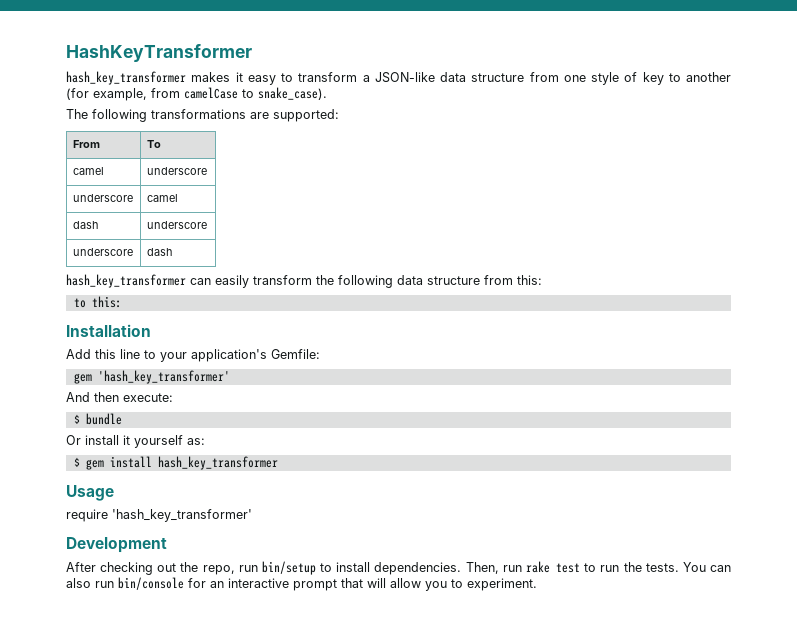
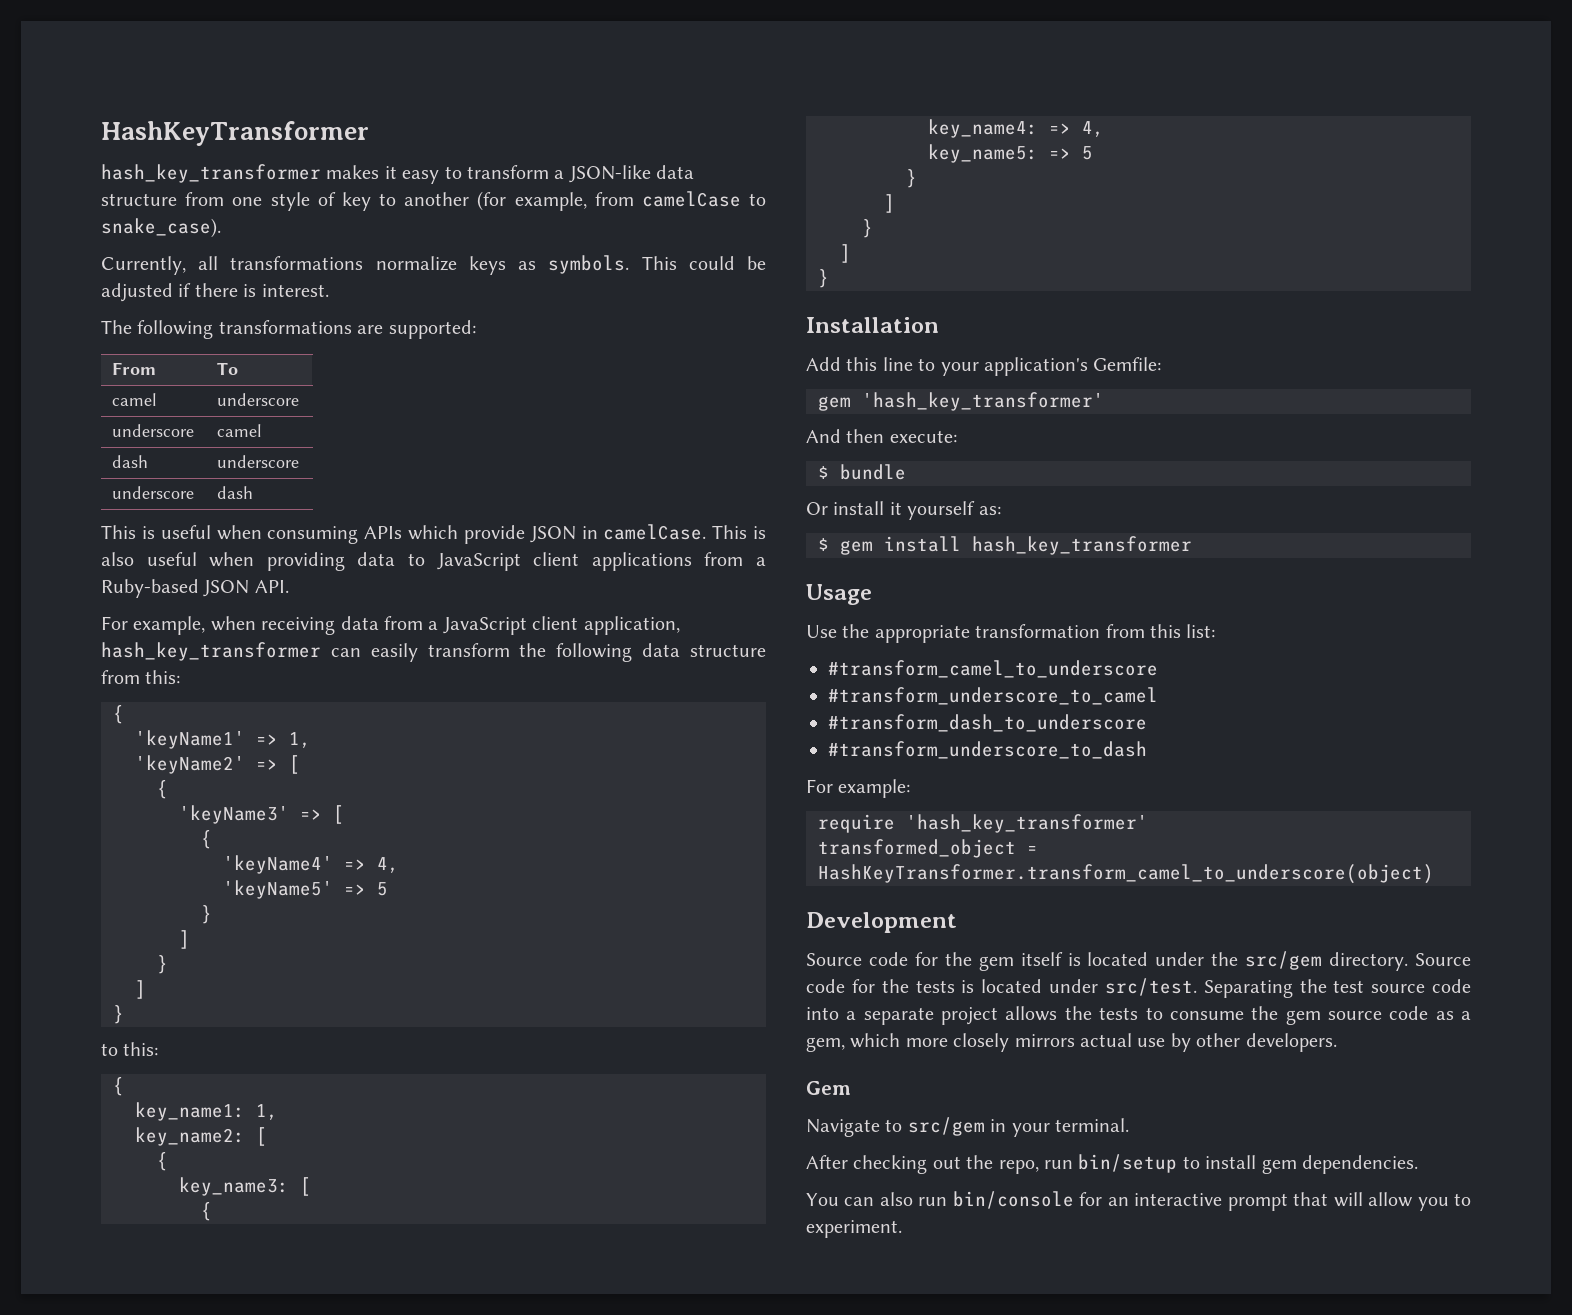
+ Currently, all transformations normalize keys as symbols. This could be adjusted if there is interest.
- hash_key_transformer can easily transform the following data structure from this:
+ This is useful when consuming APIs which provide JSON in camelCase. This is also useful when providing data to JavaScript client applications from a Ruby-based JSON API.
+ For example, when receiving data from a JavaScript client application, hash_key_transformer can easily transform the following data structure from this:
+ {
+ 'keyName1' => 1,
+ 'keyName2' => [
+ {
+ 'keyName3' => [
+ {
+ 'keyName4' => 4,
+ 'keyName5' => 5
+ }
+ ]
+ }
+ ]
+ }
  to this:
+ {
+ key_name1: 1,
+ key_name2: [
+ {
+ key_name3: [
+ {
+ key_name4: => 4,
+ key_name5: => 5
+ }
+ ]
+ }
+ ]
+ }
+ Use the appropriate transformation from this list:
+ #transform_camel_to_underscore
+ #transform_underscore_to_camel
+ #transform_dash_to_underscore
+ #transform_underscore_to_dash
+ For example:
  require 'hash_key_transformer'
+ transformed_object = HashKeyTransformer.transform_camel_to_underscore(object)
  Development
+ Source code for the gem itself is located under the src/gem directory. Source code for the tests is located under src/test. Separating the test source code into a separate project allows the tests to consume the gem source code as a gem, which more closely mirrors actual use by other developers.
+ Gem
+ Navigate to src/gem in your terminal.
- After checking out the repo, run bin/setup to install dependencies. Then, run rake test to run the tests. You can also run bin/console for an interactive prompt that will allow you to experiment.
+ After checking out the repo, run bin/setup to install gem dependencies.
+ You can also run bin/console for an interactive prompt that will allow you to experiment.

